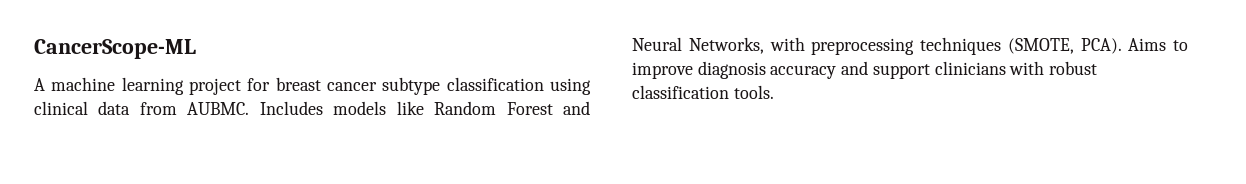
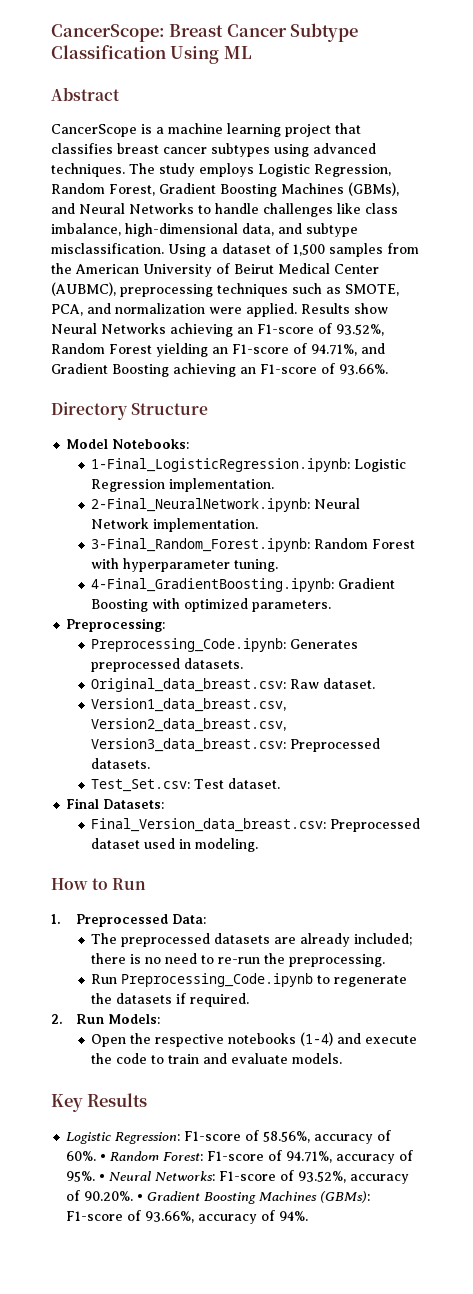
- CancerScope-ML
- A machine learning project for breast cancer subtype classification using clinical data from AUBMC. Includes models like Random Forest and Neural Networks, with preprocessing techniques (SMOTE, PCA). Aims to improve diagnosis accuracy and support clinicians with robust classification tools.
+ CancerScope: Breast Cancer Subtype Classification Using ML
+ Abstract
+ CancerScope is a machine learning project that classifies breast cancer subtypes using advanced techniques. The study employs Logistic Regression, Random Forest, Gradient Boosting Machines (GBMs), and Neural Networks to handle challenges like class imbalance, high-dimensional data, and subtype misclassification. Using a dataset of 1,500 samples from the American University of Beirut Medical Center (AUBMC), preprocessing techniques such as SMOTE, PCA, and normalization were applied. Results show Neural Networks achieving an F1-score of 93.52%, Random Forest yielding an F1-score of 94.71%, and Gradient Boosting achieving an F1-score of 93.66%.
+ Directory Structure
+ Model Notebooks:
+ 1-Final_LogisticRegression.ipynb: Logistic Regression implementation.
+ 2-Final_NeuralNetwork.ipynb: Neural Network implementation.
+ 3-Final_Random_Forest.ipynb: Random Forest with hyperparameter tuning.
+ 4-Final_GradientBoosting.ipynb: Gradient Boosting with optimized parameters.
+ Preprocessing:
+ Preprocessing_Code.ipynb: Generates preprocessed datasets.
+ Original_data_breast.csv: Raw dataset.
+ Version1_data_breast.csv, Version2_data_breast.csv, Version3_data_breast.csv: Preprocessed datasets.
+ Test_Set.csv: Test dataset.
+ Final Datasets:
+ Final_Version_data_breast.csv: Preprocessed dataset used in modeling.
+ How to Run
+ 1. Preprocessed Data:
+ The preprocessed datasets are already included; there is no need to re-run the preprocessing.
+ Run Preprocessing_Code.ipynb to regenerate the datasets if required.
+ 2. Run Models:
+ Open the respective notebooks (1-4) and execute the code to train and evaluate models.
+ Key Results
+ Logistic Regression: F1-score of 58.56%, accuracy of 60%. • Random Forest: F1-score of 94.71%, accuracy of 95%. • Neural Networks: F1-score of 93.52%, accuracy of 90.20%. • Gradient Boosting Machines (GBMs): F1-score of 93.66%, accuracy of 94%.

